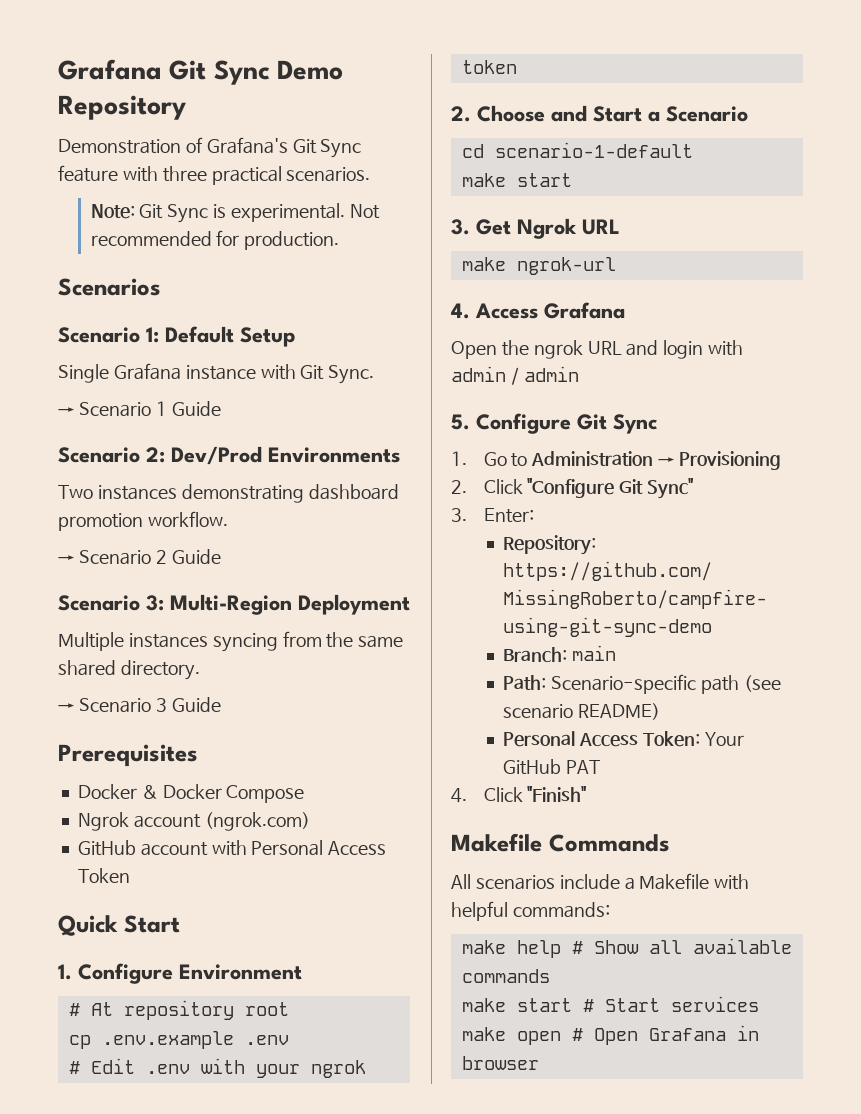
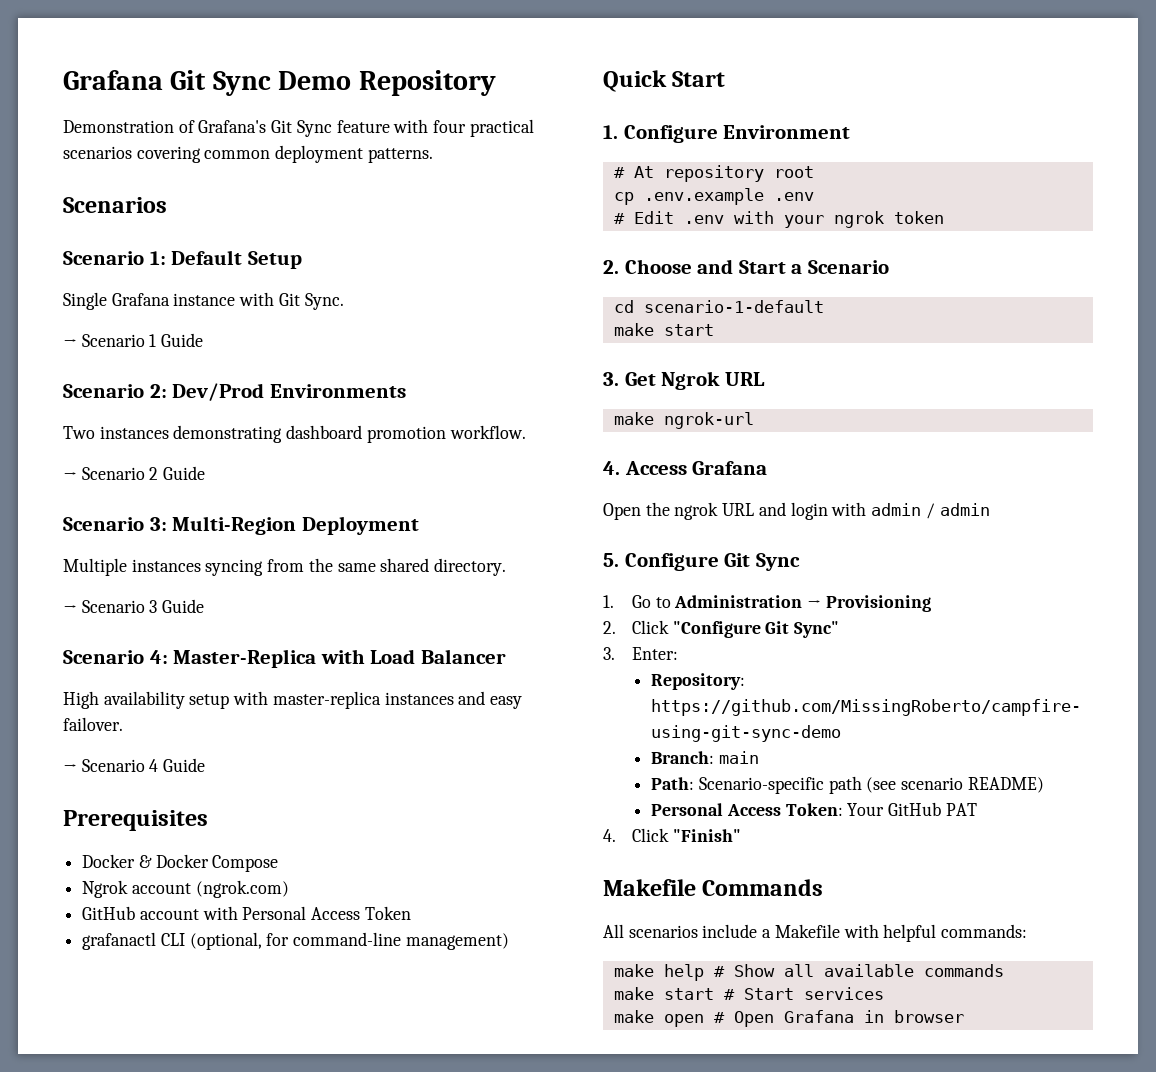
- Demonstration of Grafana's Git Sync feature with three practical scenarios.
- Note: Git Sync is experimental. Not recommended for production.
+ Demonstration of Grafana's Git Sync feature with four practical scenarios covering common deployment patterns.
+ Scenario 4: Master-Replica with Load Balancer
+ High availability setup with master-replica instances and easy failover.
+ → Scenario 4 Guide
+ grafanactl CLI (optional, for command-line management)

